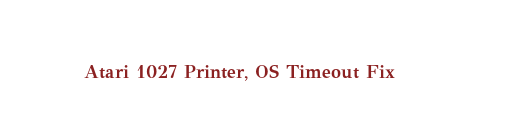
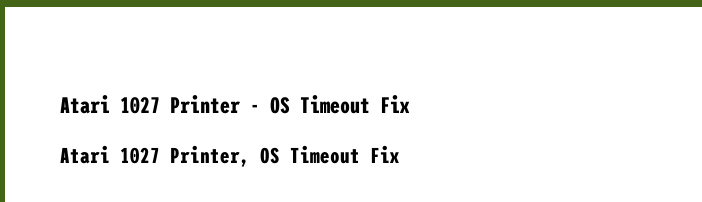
+ Atari 1027 Printer - OS Timeout Fix

